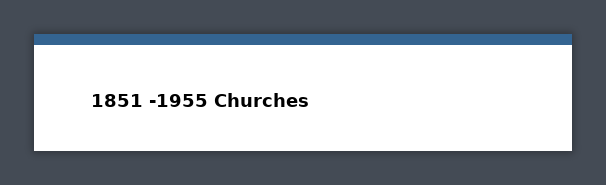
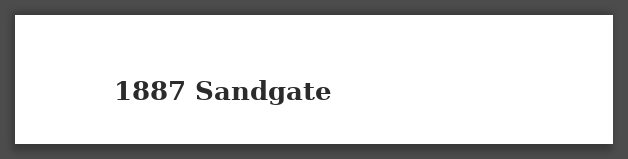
- 1851 -1955 Churches
+ 1887 Sandgate

